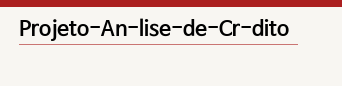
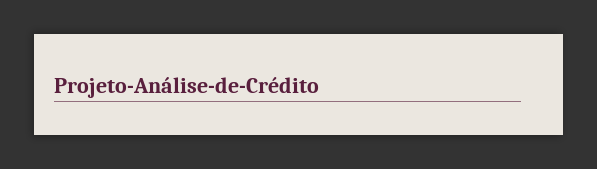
- Projeto-An-lise-de-Cr-dito
+ Projeto-Análise-de-Crédito

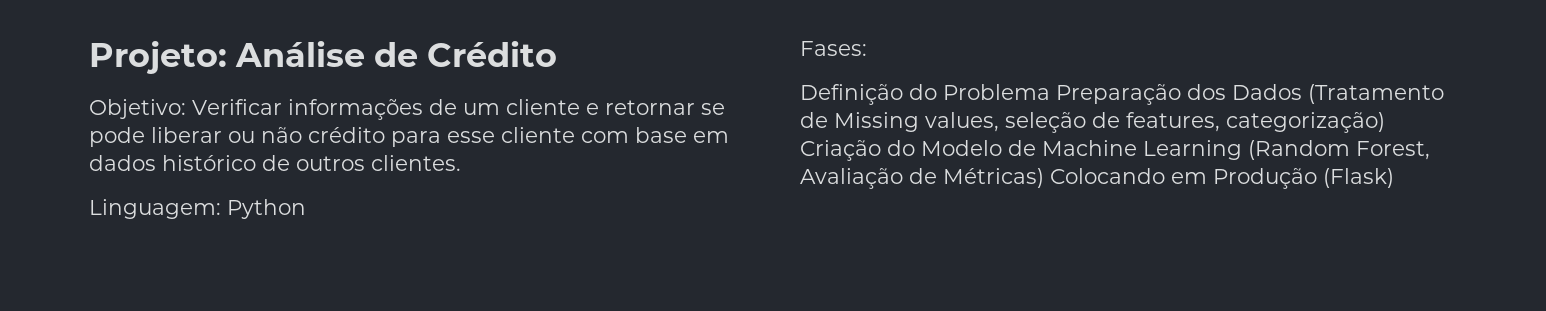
- Projeto-Análise-de-Crédito
+ Projeto: Análise de Crédito
+ Objetivo: Verificar informações de um cliente e retornar se pode liberar ou não crédito para esse cliente com base em dados histórico de outros clientes.
+ Linguagem: Python
+ Fases:
+ Definição do Problema Preparação dos Dados (Tratamento de Missing values, seleção de features, categorização) Criação do Modelo de Machine Learning (Random Forest, Avaliação de Métricas) Colocando em Produção (Flask)

